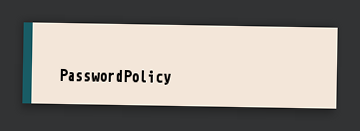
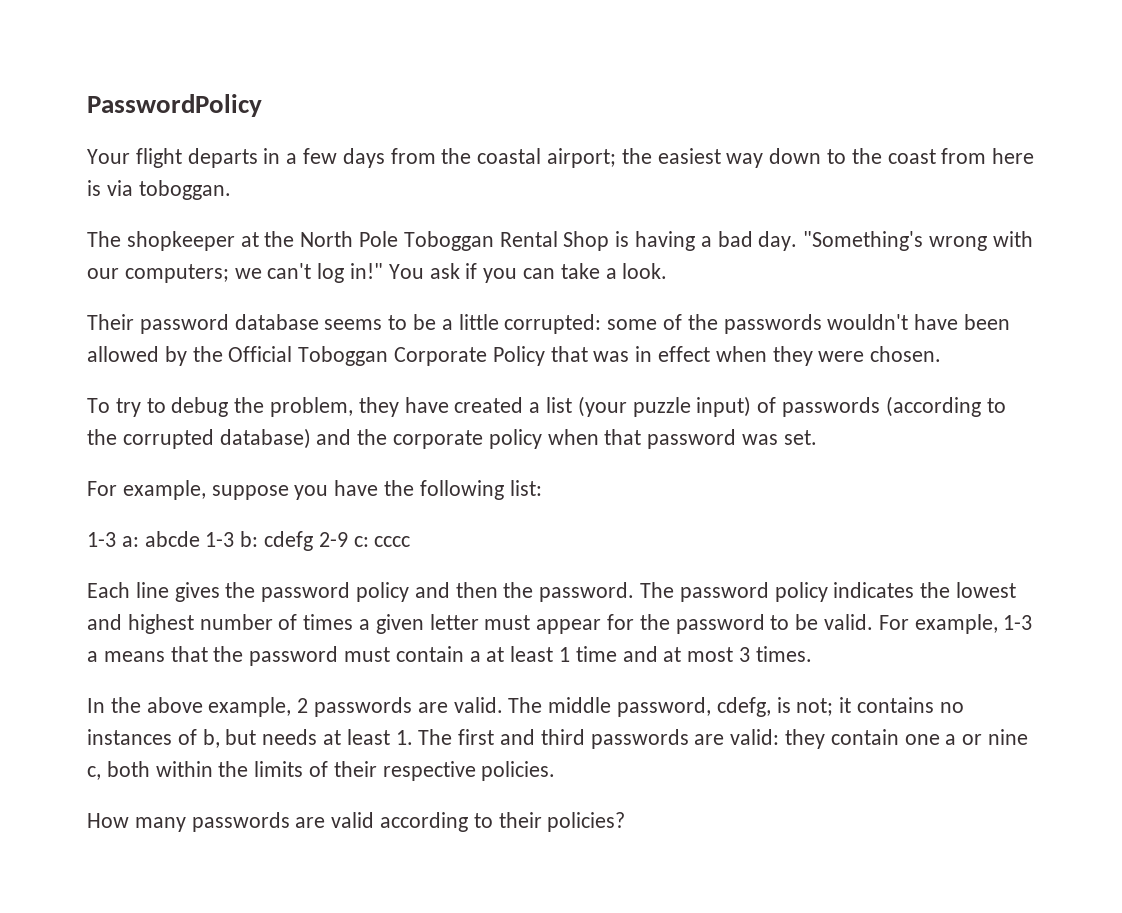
+ Your flight departs in a few days from the coastal airport; the easiest way down to the coast from here is via toboggan.
+ The shopkeeper at the North Pole Toboggan Rental Shop is having a bad day. "Something's wrong with our computers; we can't log in!" You ask if you can take a look.
+ Their password database seems to be a little corrupted: some of the passwords wouldn't have been allowed by the Official Toboggan Corporate Policy that was in effect when they were chosen.
+ To try to debug the problem, they have created a list (your puzzle input) of passwords (according to the corrupted database) and the corporate policy when that password was set.
+ For example, suppose you have the following list:
+ 1-3 a: abcde 1-3 b: cdefg 2-9 c: cccc
+ Each line gives the password policy and then the password. The password policy indicates the lowest and highest number of times a given letter must appear for the password to be valid. For example, 1-3 a means that the password must contain a at least 1 time and at most 3 times.
+ In the above example, 2 passwords are valid. The middle password, cdefg, is not; it contains no instances of b, but needs at least 1. The first and third passwords are valid: they contain one a or nine c, both within the limits of their respective policies.
+ How many passwords are valid according to their policies?

